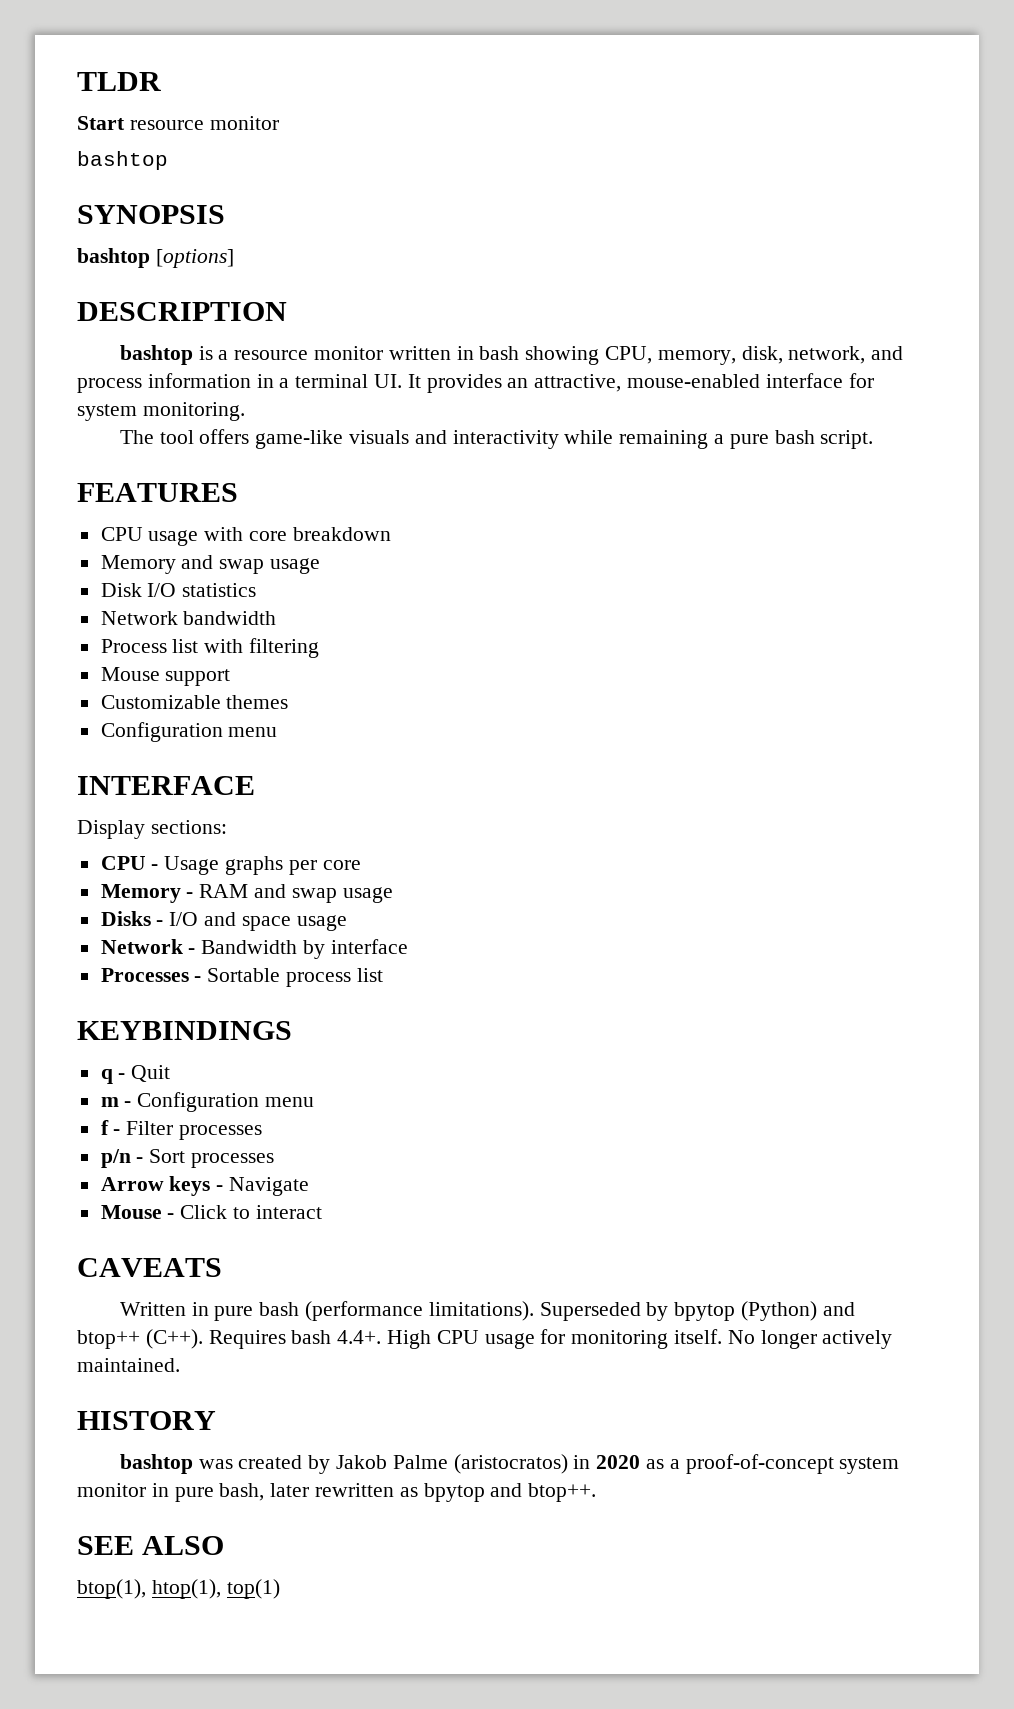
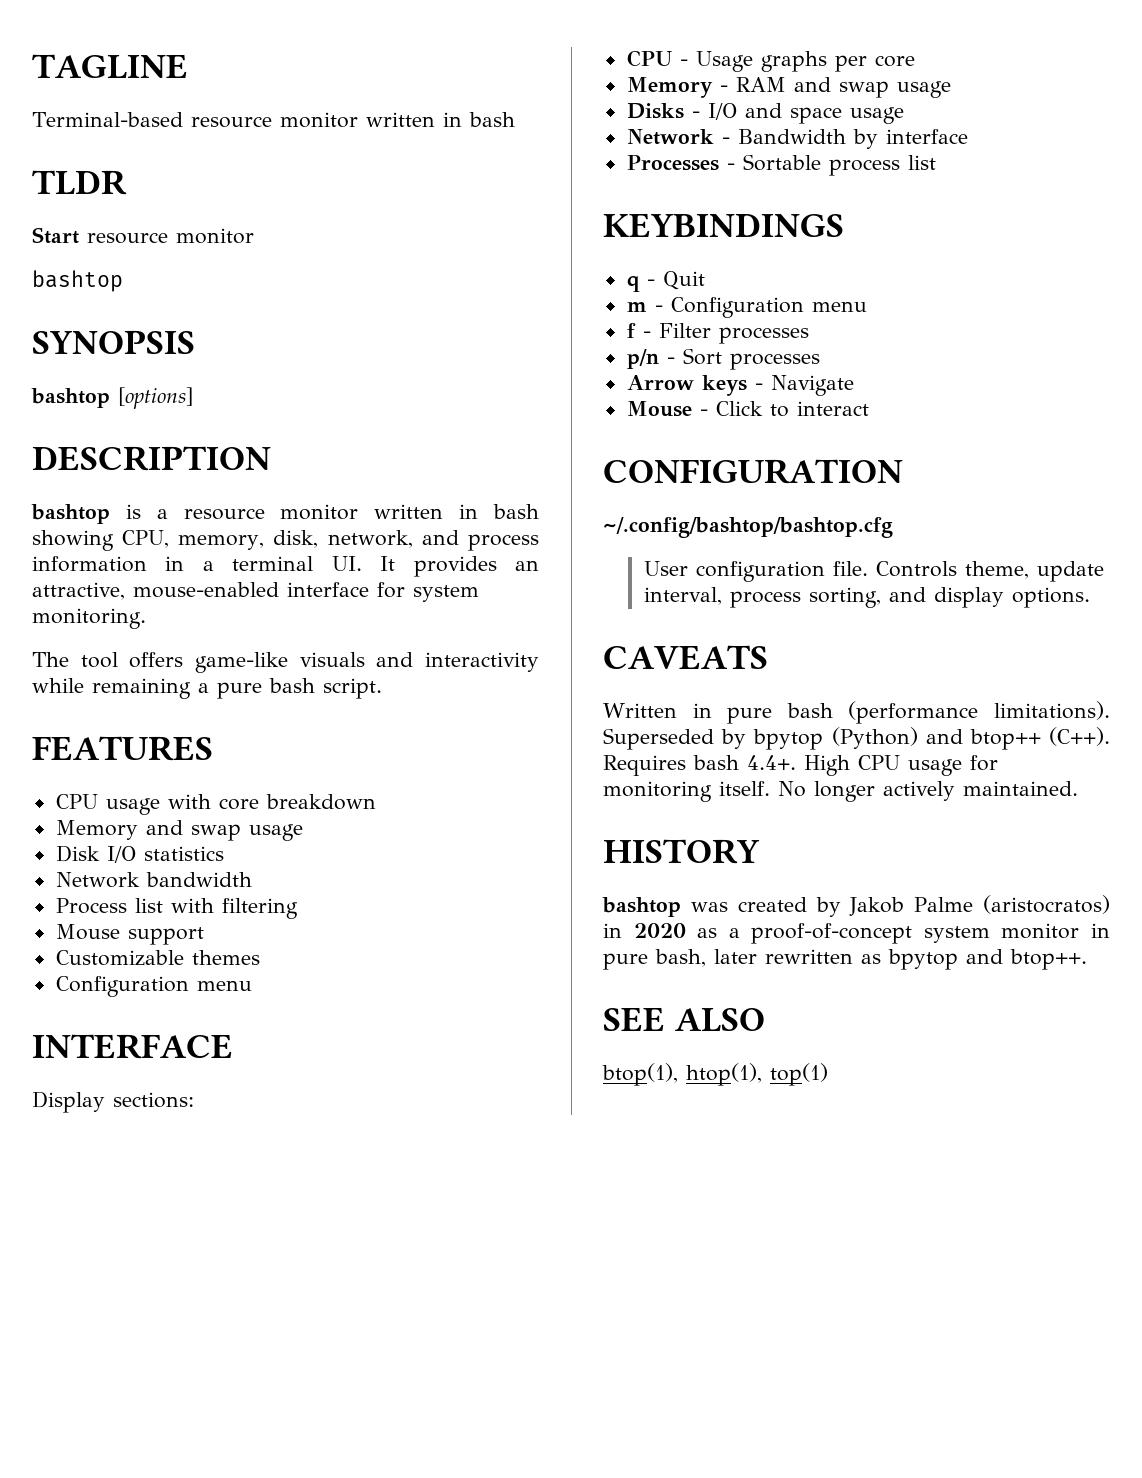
+ TAGLINE
+ Terminal-based resource monitor written in bash
+ CONFIGURATION
+ ~/.config/bashtop/bashtop.cfg
+ User configuration file. Controls theme, update interval, process sorting, and display options.

